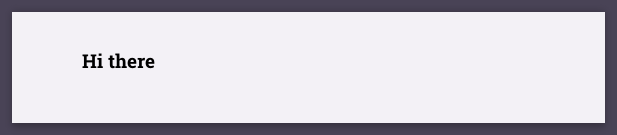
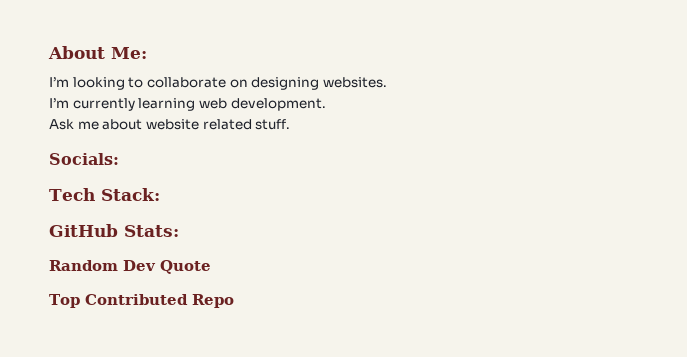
- Hi there
+ About Me:
+ I’m looking to collaborate on designing websites.
+ I’m currently learning web development.
+ Ask me about website related stuff.
+ Socials:
+ Tech Stack:
+ GitHub Stats:
+ Random Dev Quote
+ Top Contributed Repo

